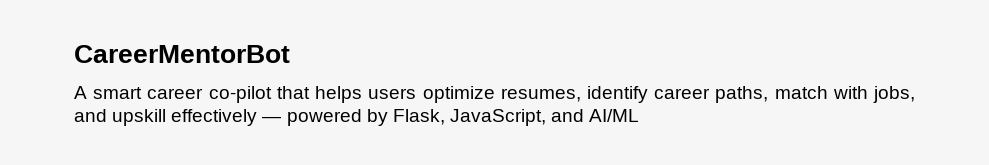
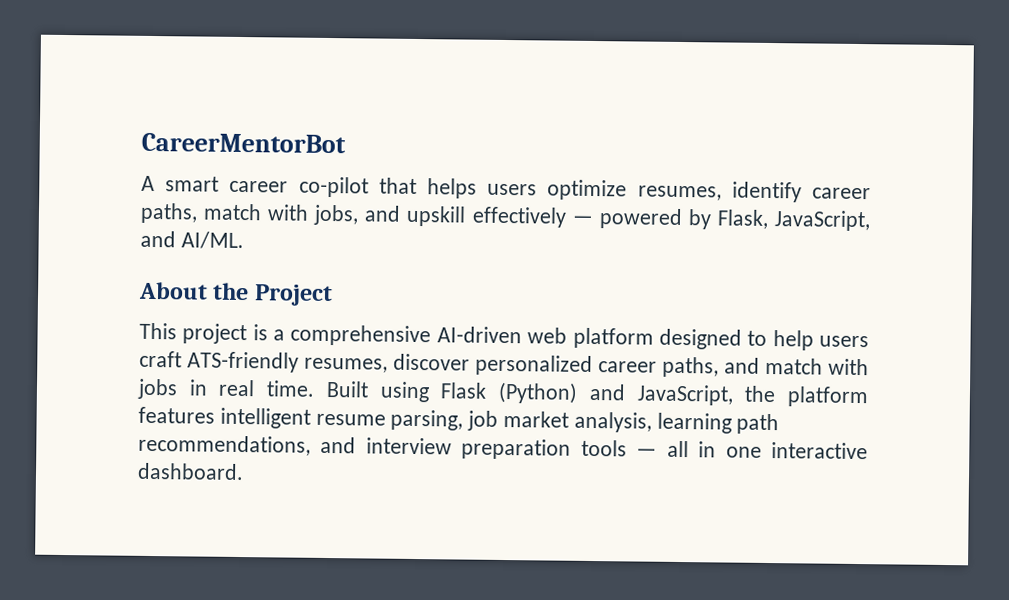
- A smart career co-pilot that helps users optimize resumes, identify career paths, match with jobs, and upskill effectively — powered by Flask, JavaScript, and AI/ML
+ A smart career co-pilot that helps users optimize resumes, identify career paths, match with jobs, and upskill effectively — powered by Flask, JavaScript, and AI/ML.
+ About the Project
+ This project is a comprehensive AI-driven web platform designed to help users craft ATS-friendly resumes, discover personalized career paths, and match with jobs in real time. Built using Flask (Python) and JavaScript, the platform features intelligent resume parsing, job market analysis, learning path recommendations, and interview preparation tools — all in one interactive dashboard.

